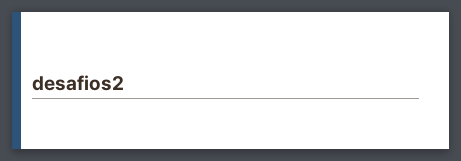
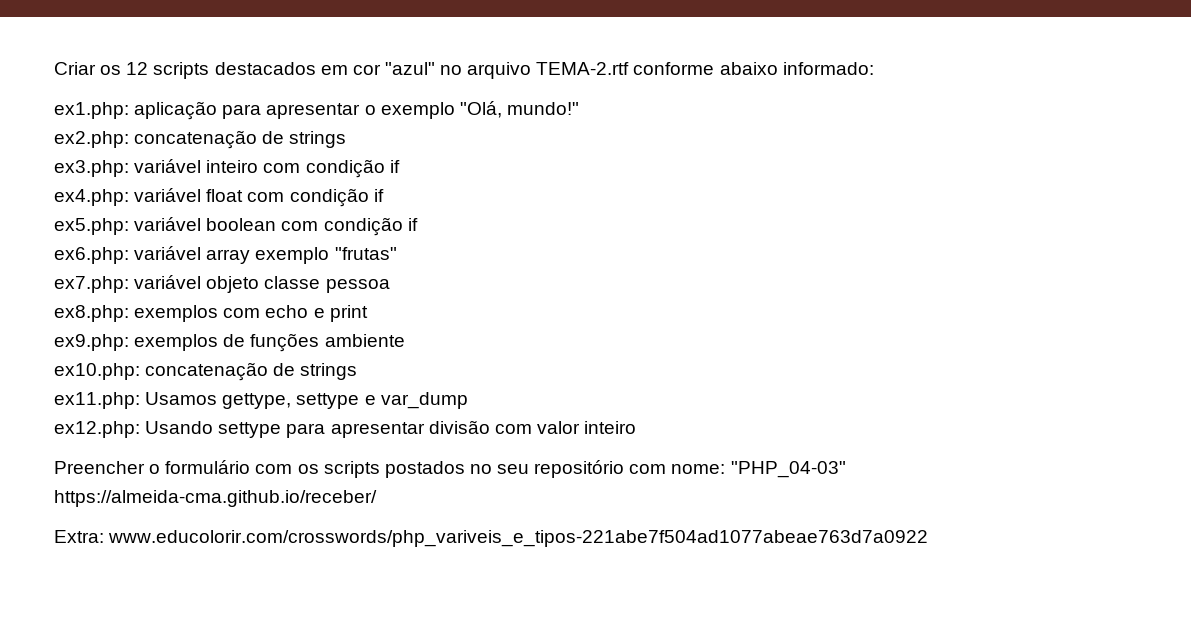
- desafios2
+ Criar os 12 scripts destacados em cor "azul" no arquivo TEMA-2.rtf conforme abaixo informado:
+ ex1.php: aplicação para apresentar o exemplo "Olá, mundo!"
+ ex2.php: concatenação de strings
+ ex3.php: variável inteiro com condição if
+ ex4.php: variável float com condição if
+ ex5.php: variável boolean com condição if
+ ex6.php: variável array exemplo "frutas"
+ ex7.php: variável objeto classe pessoa
+ ex8.php: exemplos com echo e print
+ ex9.php: exemplos de funções ambiente
+ ex10.php: concatenação de strings
+ ex11.php: Usamos gettype, settype e var_dump
+ ex12.php: Usando settype para apresentar divisão com valor inteiro
+ Preencher o formulário com os scripts postados no seu repositório com nome: "PHP_04-03" https://almeida-cma.github.io/receber/
+ Extra: www.educolorir.com/crosswords/php_variveis_e_tipos-221abe7f504ad1077abeae763d7a0922

